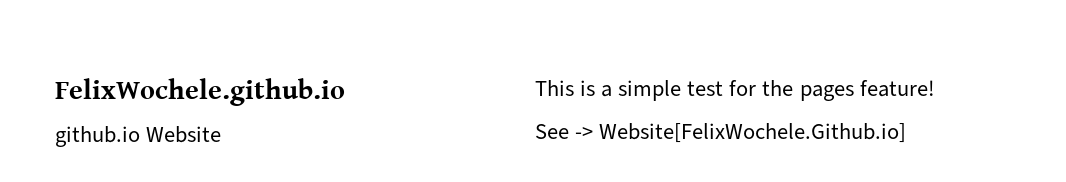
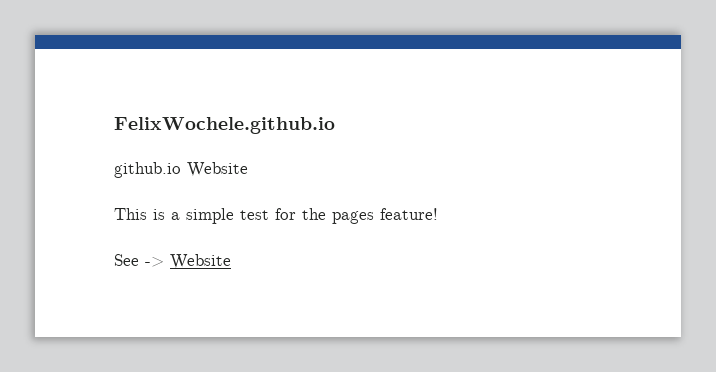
- See -> Website[FelixWochele.Github.io]
+ See -> Website

